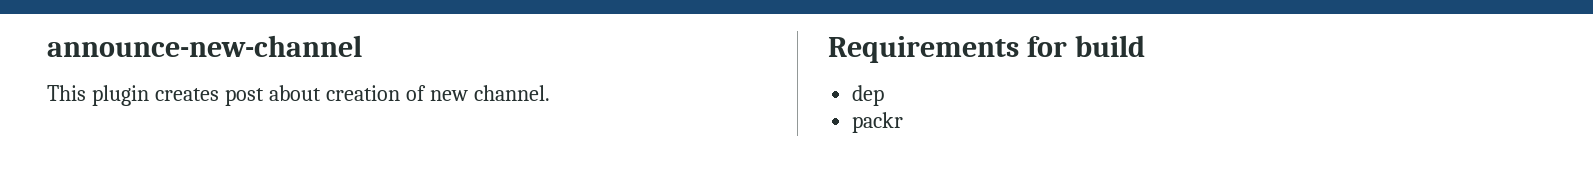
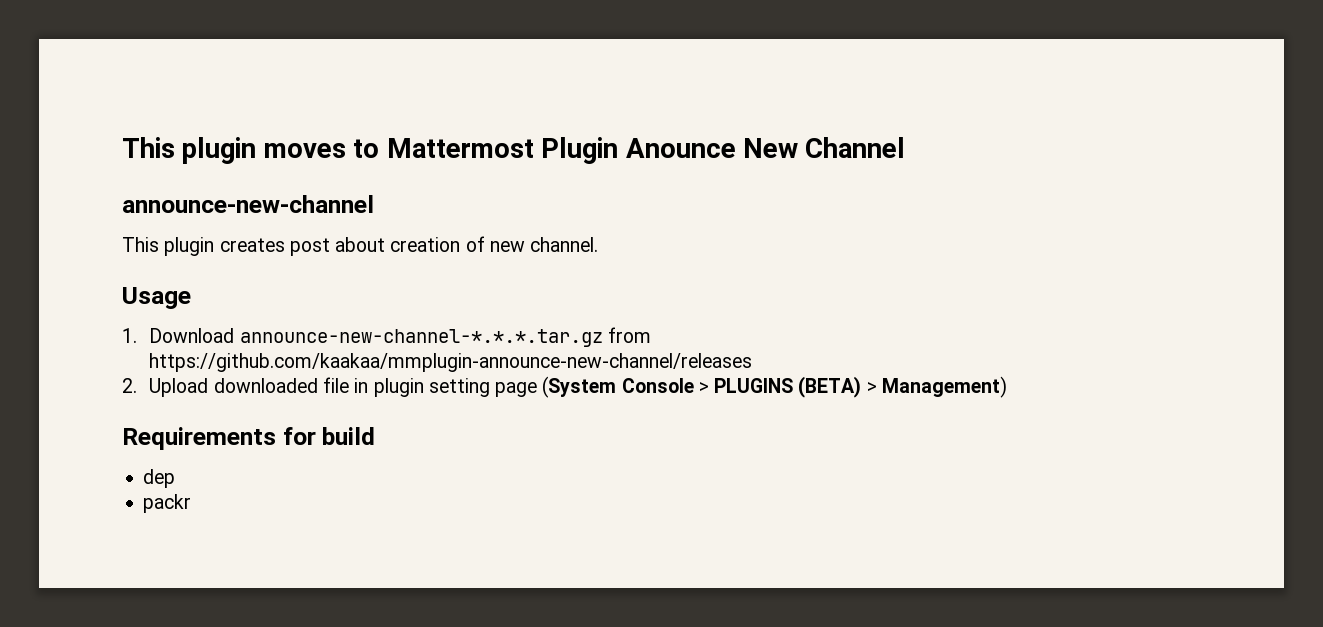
+ This plugin moves to Mattermost Plugin Anounce New Channel
+ Usage
+ 1. Download announce-new-channel-*.*.*.tar.gz from https://github.com/kaakaa/mmplugin-announce-new-channel/releases
+ 2. Upload downloaded file in plugin setting page (System Console > PLUGINS (BETA) > Management)

